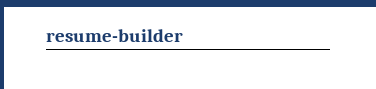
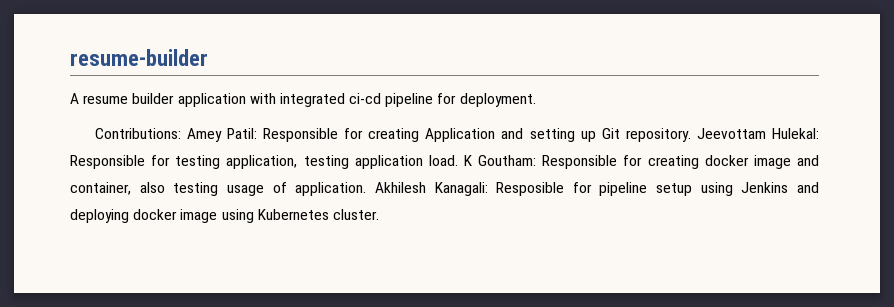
+ A resume builder application with integrated ci-cd pipeline for deployment.
+ Contributions: Amey Patil: Responsible for creating Application and setting up Git repository. Jeevottam Hulekal: Responsible for testing application, testing application load. K Goutham: Responsible for creating docker image and container, also testing usage of application. Akhilesh Kanagali: Resposible for pipeline setup using Jenkins and deploying docker image using Kubernetes cluster.

